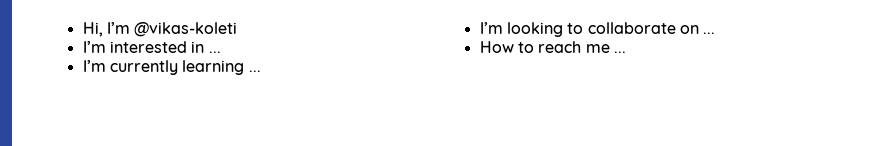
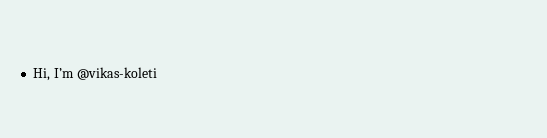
- I’m interested in ...
- I’m currently learning ...
- I’m looking to collaborate on ...
- How to reach me ...

